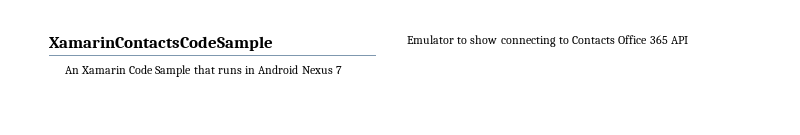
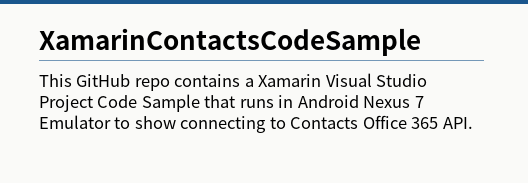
- An Xamarin Code Sample that runs in Android Nexus 7 Emulator to show connecting to Contacts Office 365 API
+ This GitHub repo contains a Xamarin Visual Studio Project Code Sample that runs in Android Nexus 7 Emulator to show connecting to Contacts Office 365 API.

